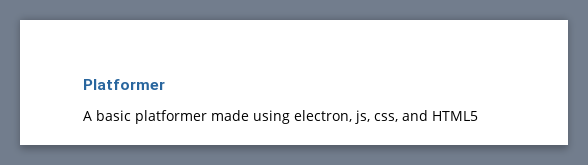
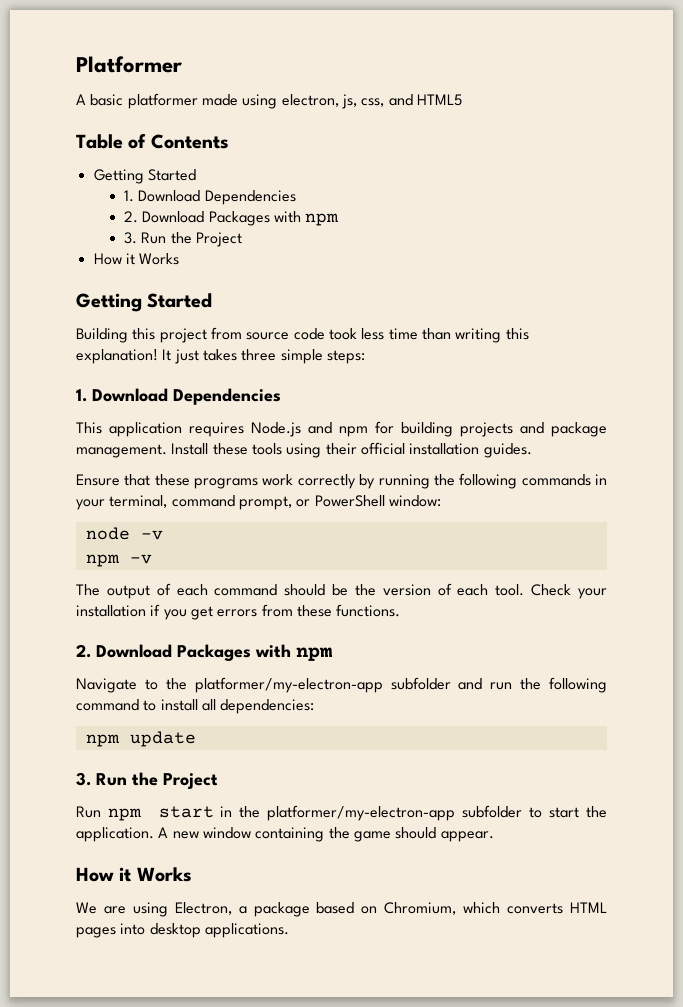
+ Table of Contents
+ Getting Started
+ 1. Download Dependencies
+ 2. Download Packages with npm
+ 3. Run the Project
+ How it Works
+ Getting Started
+ Building this project from source code took less time than writing this explanation! It just takes three simple steps:
+ 1. Download Dependencies
+ This application requires Node.js and npm for building projects and package management. Install these tools using their official installation guides.
+ Ensure that these programs work correctly by running the following commands in your terminal, command prompt, or PowerShell window:
+ node -v
+ npm -v
+ The output of each command should be the version of each tool. Check your installation if you get errors from these functions.
+ 2. Download Packages with npm
+ Navigate to the platformer/my-electron-app subfolder and run the following command to install all dependencies:
+ npm update
+ 3. Run the Project
+ Run npm start in the platformer/my-electron-app subfolder to start the application. A new window containing the game should appear.
+ How it Works
+ We are using Electron, a package based on Chromium, which converts HTML pages into desktop applications.

